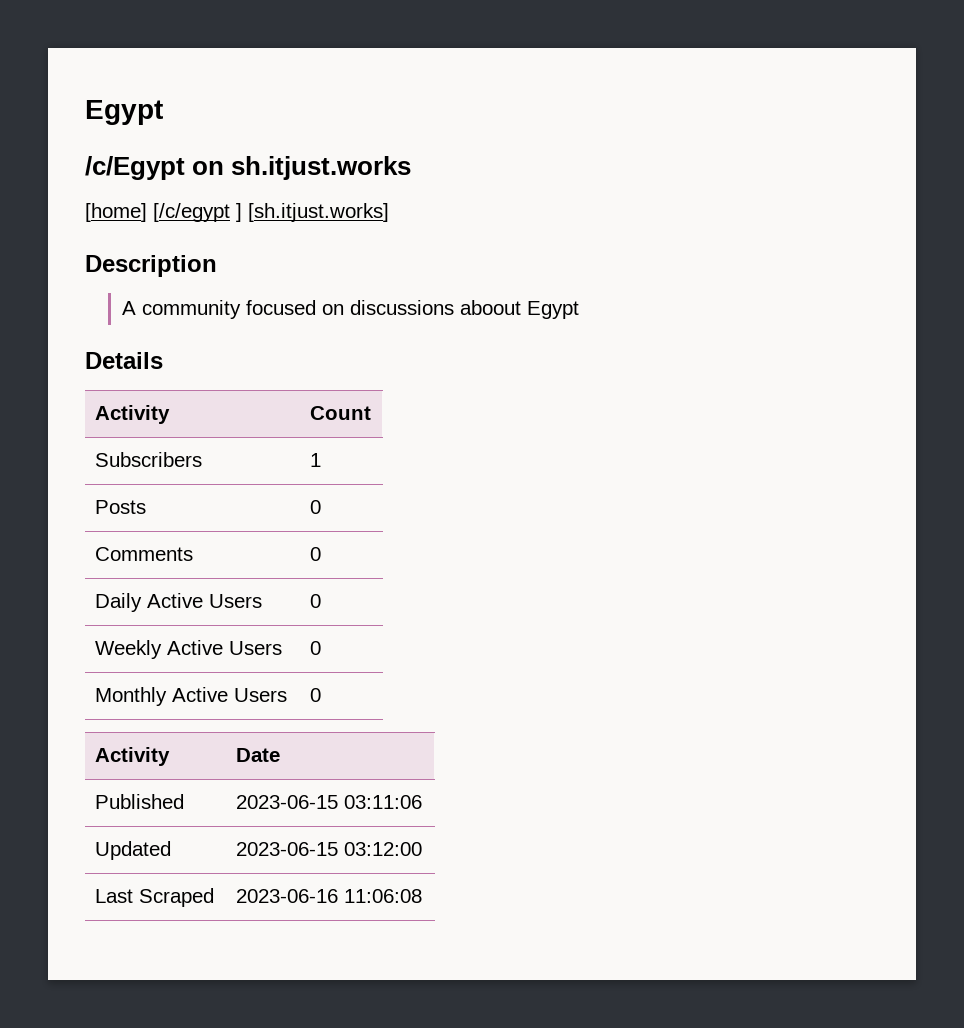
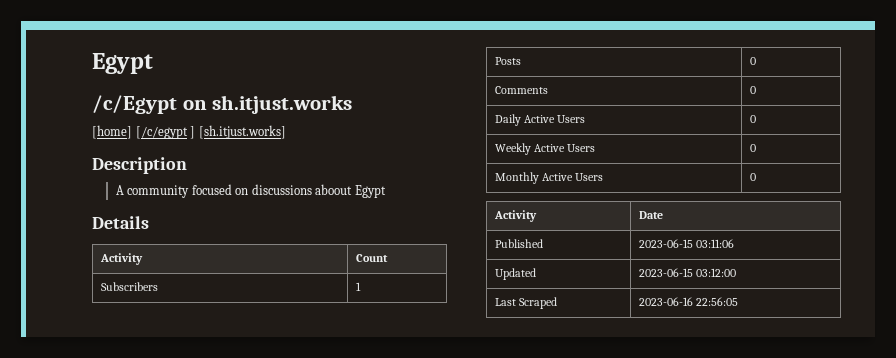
- Last Scraped | 2023-06-16 11:06:08
+ Last Scraped | 2023-06-16 22:56:05

